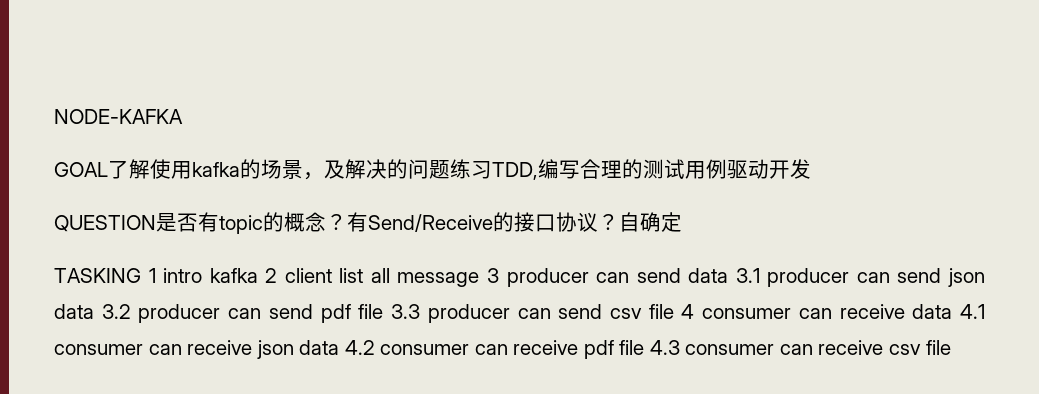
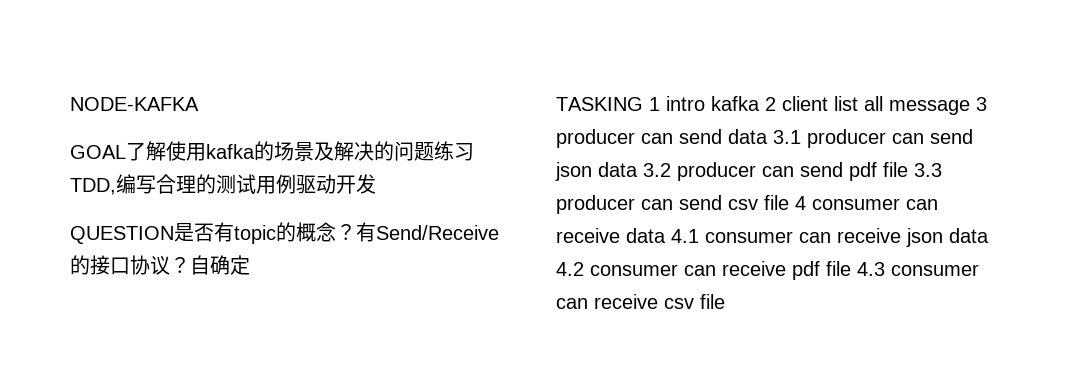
- GOAL了解使用kafka的场景，及解决的问题练习TDD,编写合理的测试用例驱动开发
+ GOAL了解使用kafka的场景及解决的问题练习TDD,编写合理的测试用例驱动开发

